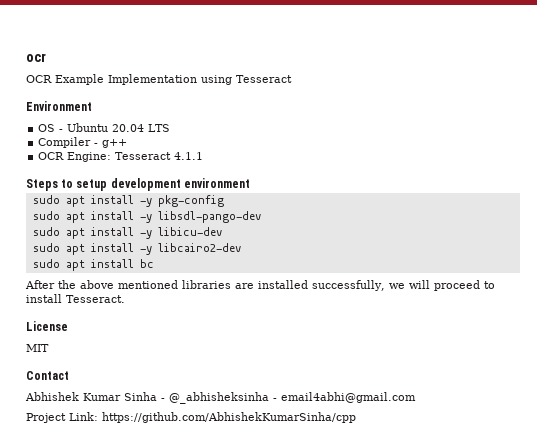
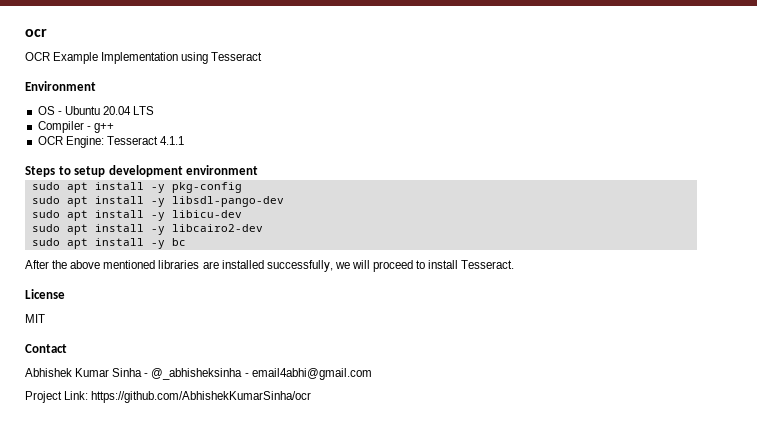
- sudo apt install bc
+ sudo apt install -y bc
- Project Link: https://github.com/AbhishekKumarSinha/cpp
+ Project Link: https://github.com/AbhishekKumarSinha/ocr

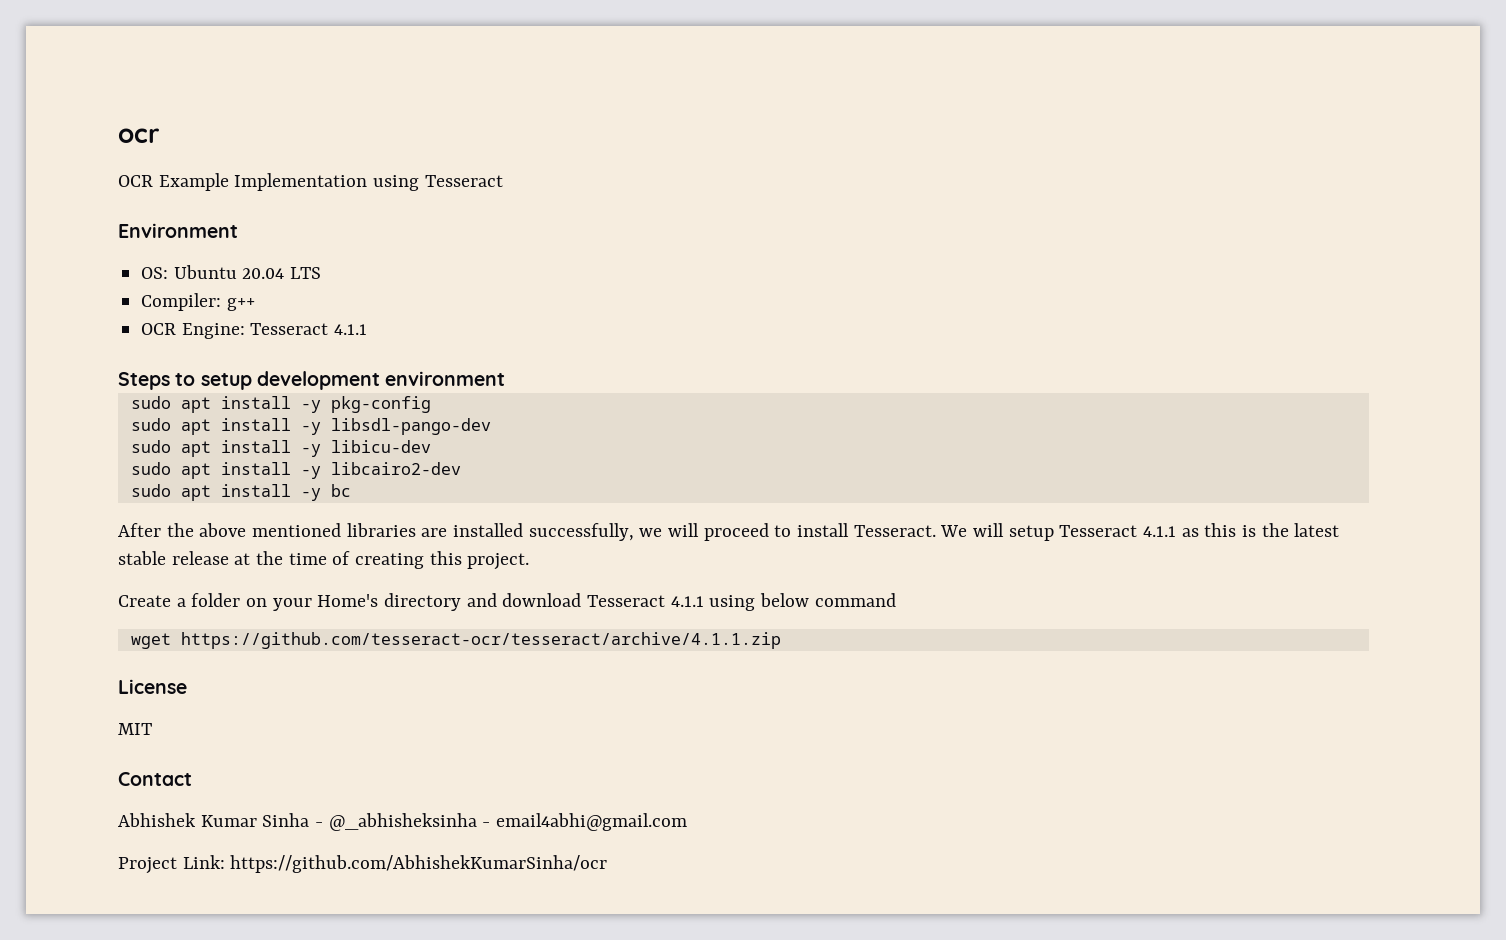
- OS - Ubuntu 20.04 LTS
+ OS: Ubuntu 20.04 LTS
- Compiler - g++
+ Compiler: g++
+ We will setup Tesseract 4.1.1 as this is the latest stable release at the time of creating this project.
+ Create a folder on your Home's directory and download Tesseract 4.1.1 using below command
+ wget https://github.com/tesseract-ocr/tesseract/archive/4.1.1.zip

